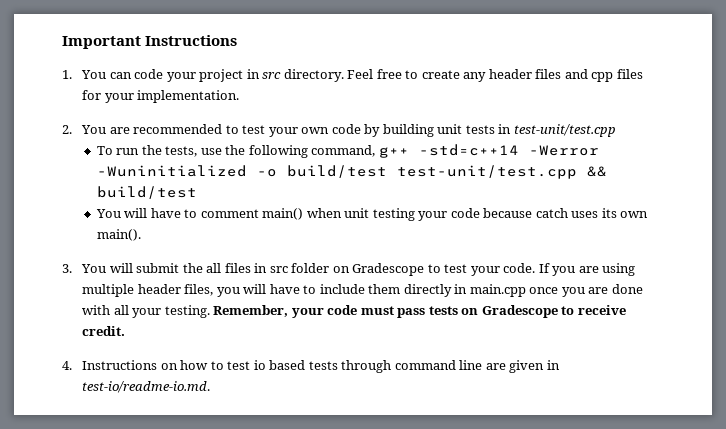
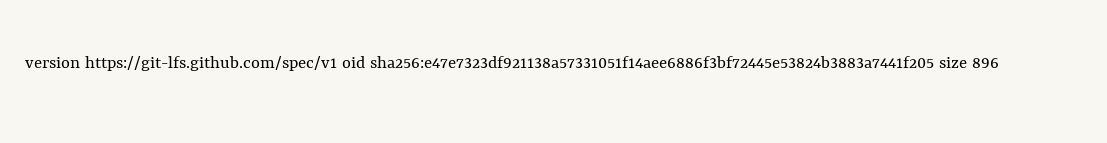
- Important Instructions
- 1. You can code your project in src directory. Feel free to create any header files and cpp files for your implementation.
- 2. You are recommended to test your own code by building unit tests in test-unit/test.cpp
- To run the tests, use the following command, g++ -std=c++14 -Werror -Wuninitialized -o build/test test-unit/test.cpp && build/test
- You will have to comment main() when unit testing your code because catch uses its own main().
- 3. You will submit the all files in src folder on Gradescope to test your code. If you are using multiple header files, you will have to include them directly in main.cpp once you are done with all your testing. Remember, your code must pass tests on Gradescope to receive credit.
- 4. Instructions on how to test io based tests through command line are given in test-io/readme-io.md.
+ version https://git-lfs.github.com/spec/v1 oid sha256:e47e7323df921138a57331051f14aee6886f3bf72445e53824b3883a7441f205 size 896

